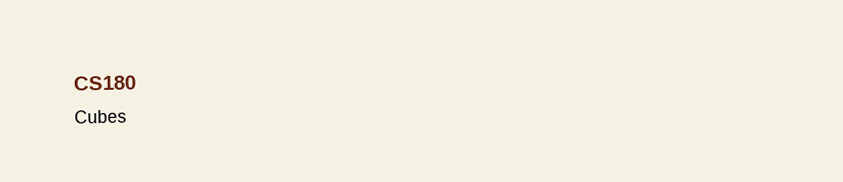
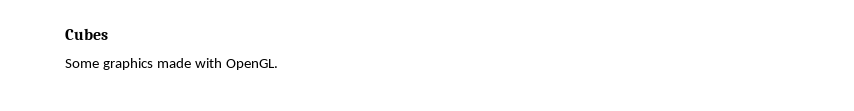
- CS180
  Cubes
+ Some graphics made with OpenGL.

